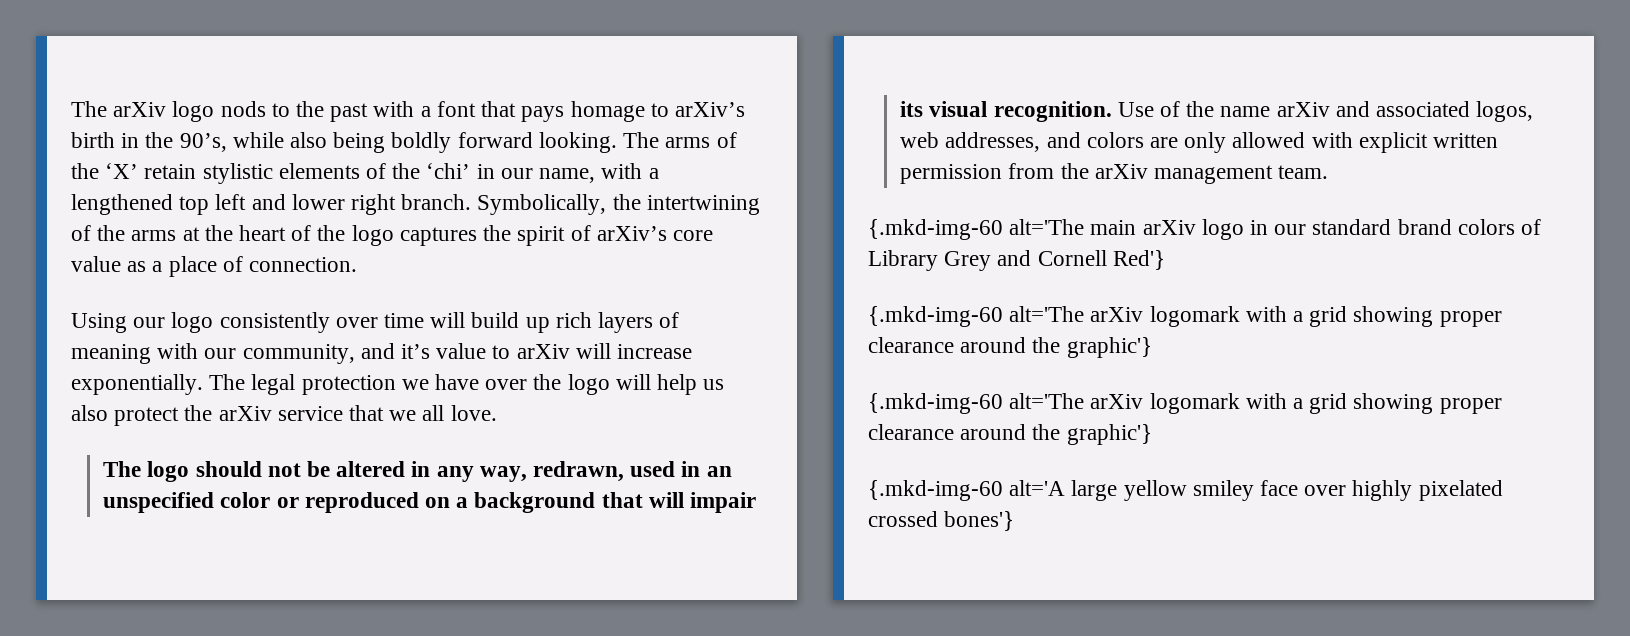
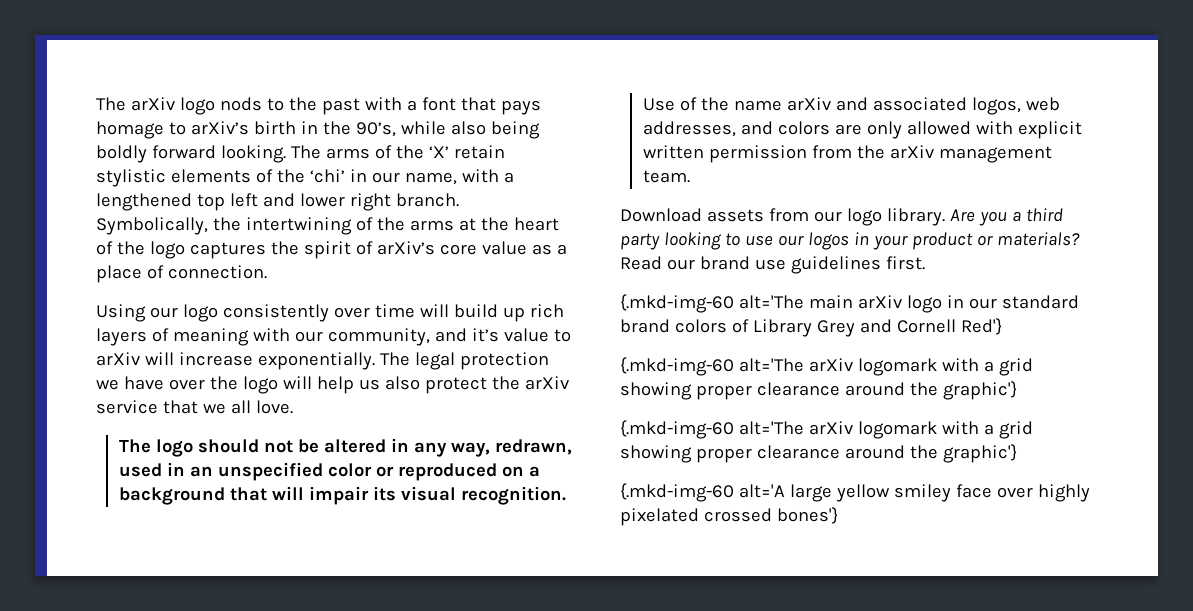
+ Download assets from our logo library. Are you a third party looking to use our logos in your product or materials? Read our brand use guidelines first.

